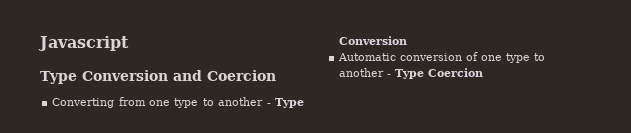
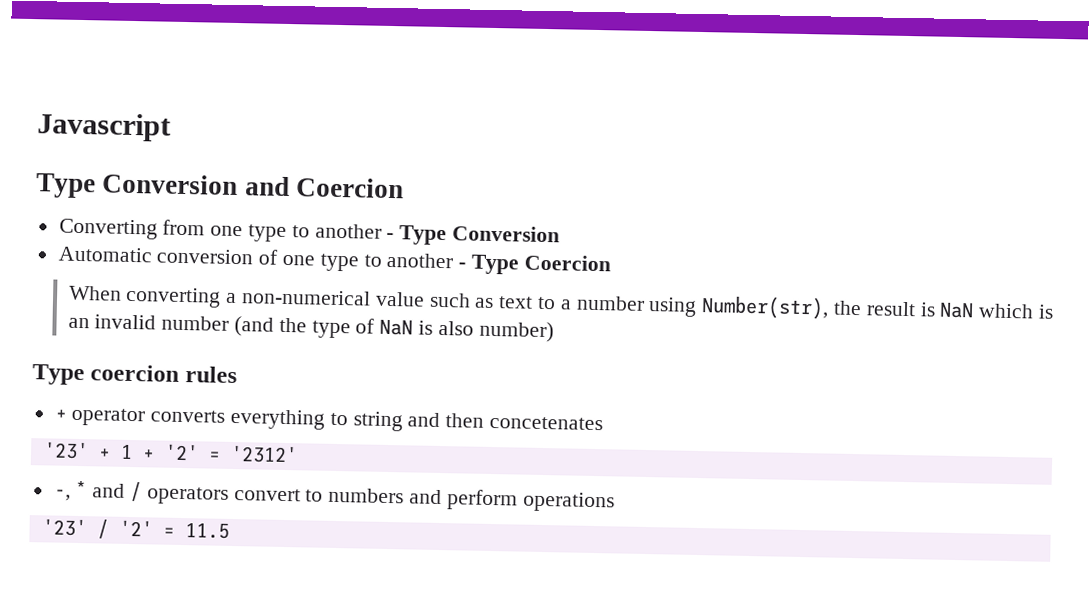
+ When converting a non-numerical value such as text to a number using Number(str), the result is NaN which is an invalid number (and the type of NaN is also number)
+ Type coercion rules
+ + operator converts everything to string and then concetenates
+ '23' + 1 + '2' = '2312'
+ -, * and / operators convert to numbers and perform operations
+ '23' / '2' = 11.5

